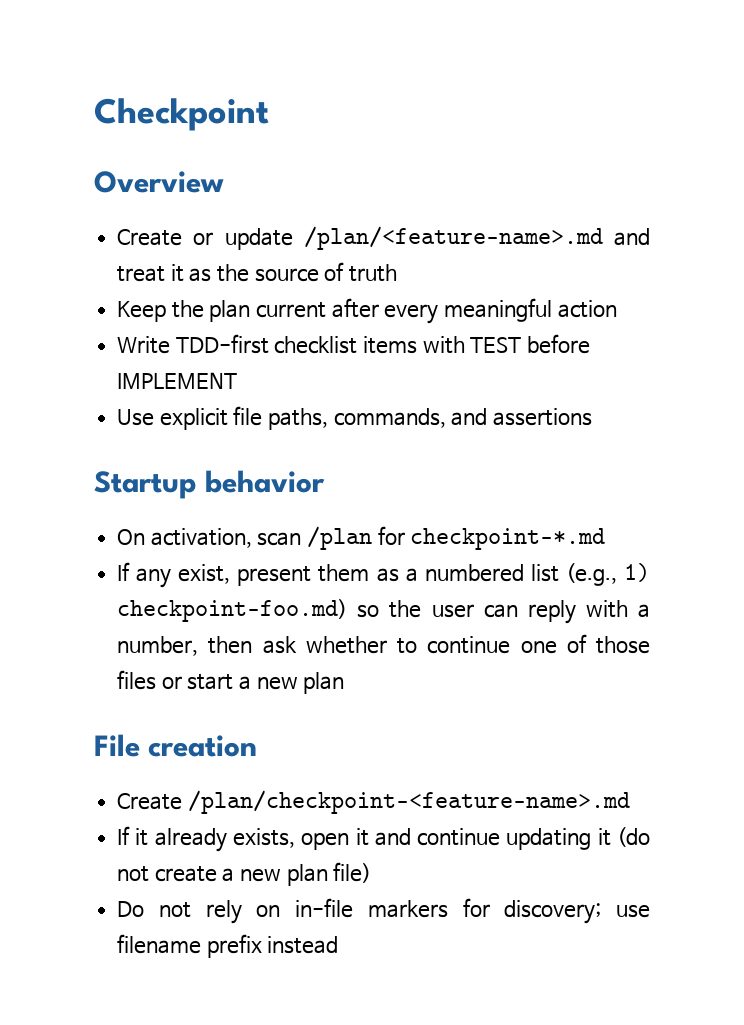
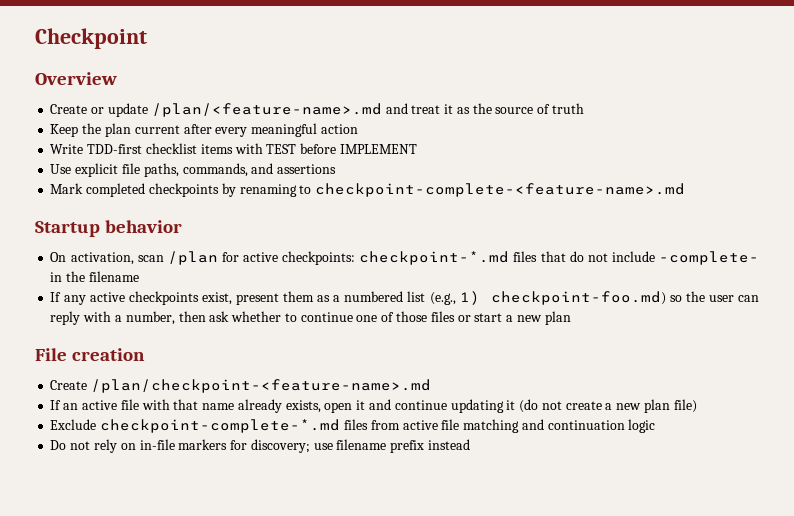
+ Mark completed checkpoints by renaming to checkpoint-complete-<feature-name>.md
- On activation, scan /plan for checkpoint-*.md
+ On activation, scan /plan for active checkpoints: checkpoint-*.md files that do not include -complete- in the filename
- If any exist, present them as a numbered list (e.g., 1) checkpoint-foo.md) so the user can reply with a number, then ask whether to continue one of those files or start a new plan
+ If any active checkpoints exist, present them as a numbered list (e.g., 1) checkpoint-foo.md) so the user can reply with a number, then ask whether to continue one of those files or start a new plan
- If it already exists, open it and continue updating it (do not create a new plan file)
+ If an active file with that name already exists, open it and continue updating it (do not create a new plan file)
+ Exclude checkpoint-complete-*.md files from active file matching and continuation logic

